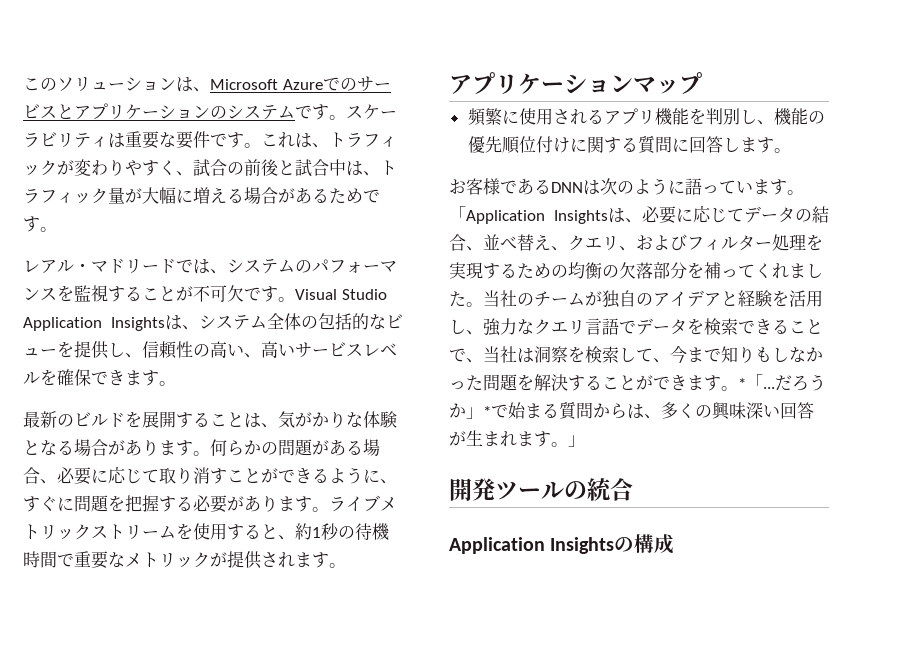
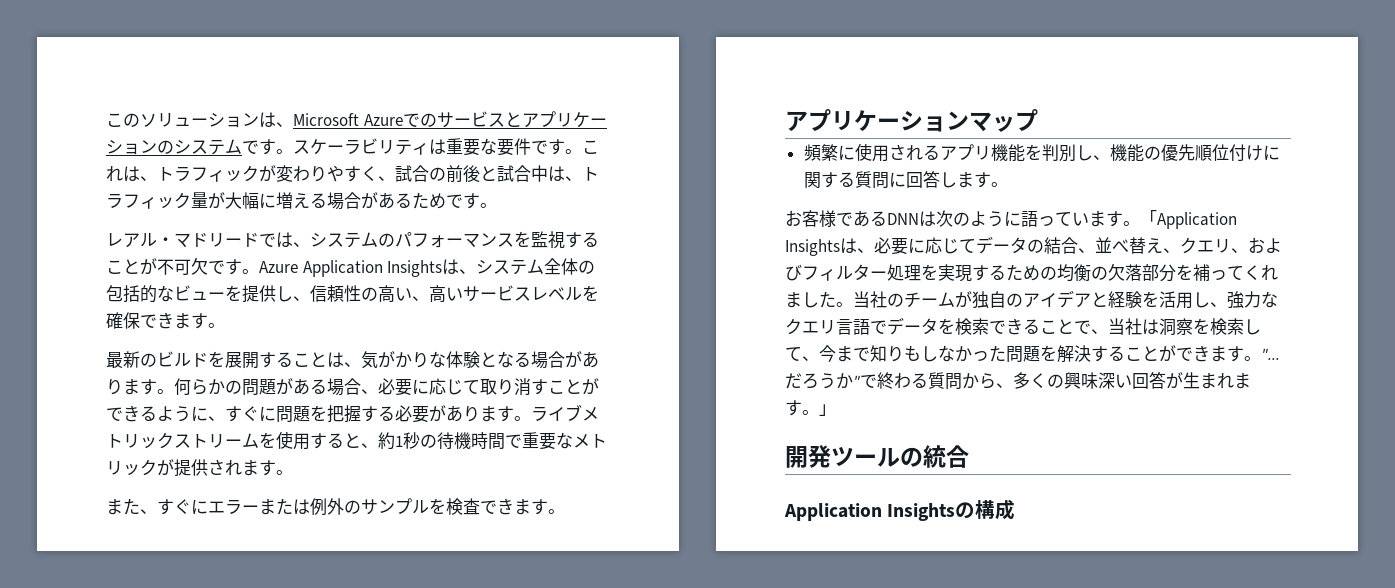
- Visual Studio Application Insightsは、システム全体の包括的なビューを提供し、信頼性の高い、高いサービスレベルを確保できます。
+ Azure Application Insightsは、システム全体の包括的なビューを提供し、信頼性の高い、高いサービスレベルを確保できます。
+ また、すぐにエラーまたは例外のサンプルを検査できます。
- *「...だろうか」*で始まる質問からは、多くの興味深い回答が生まれます。」
+ "...だろうか"で終わる質問から、多くの興味深い回答が生まれます。」

